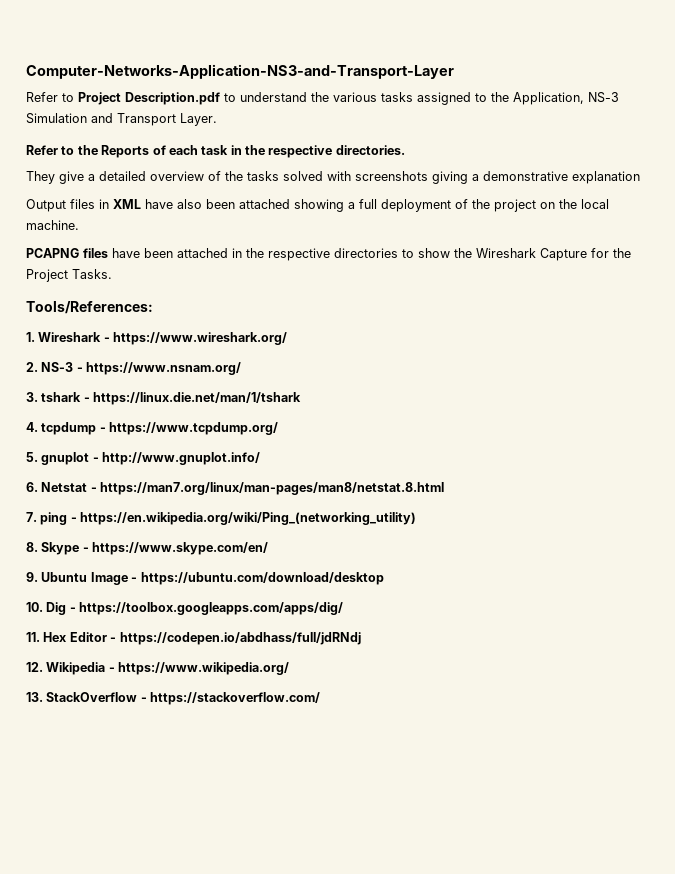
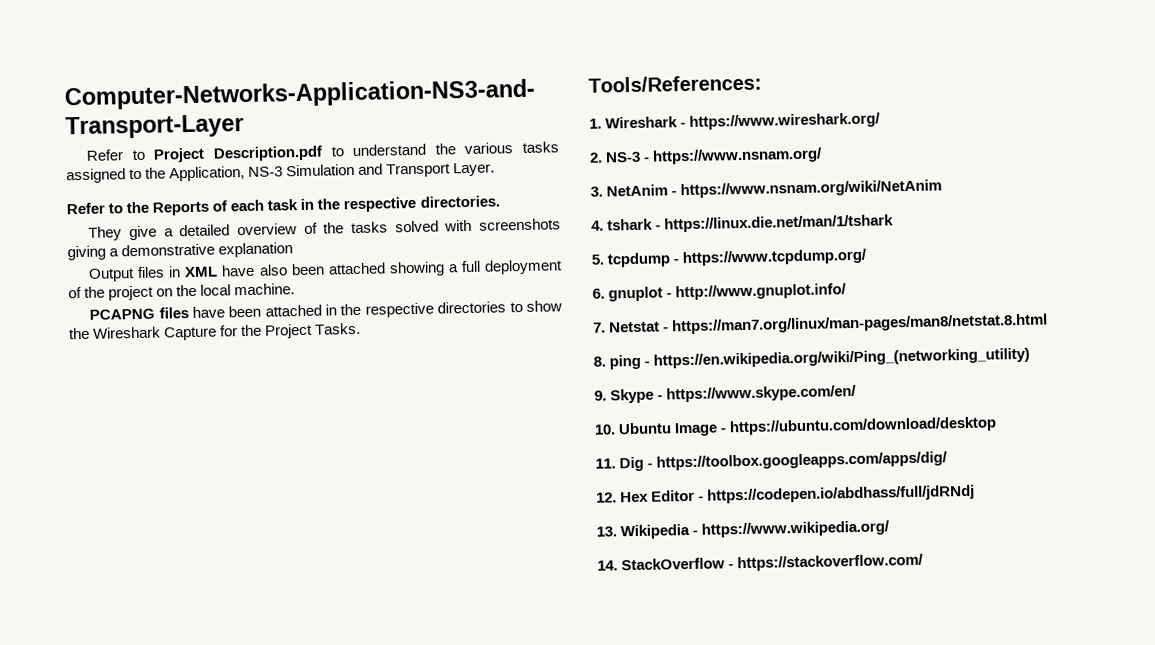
- 3. tshark - https://linux.die.net/man/1/tshark
+ 3. NetAnim - https://www.nsnam.org/wiki/NetAnim
+ 4. tshark - https://linux.die.net/man/1/tshark
- 4. tcpdump - https://www.tcpdump.org/
+ 5. tcpdump - https://www.tcpdump.org/
- 5. gnuplot - http://www.gnuplot.info/
+ 6. gnuplot - http://www.gnuplot.info/
- 6. Netstat - https://man7.org/linux/man-pages/man8/netstat.8.html
+ 7. Netstat - https://man7.org/linux/man-pages/man8/netstat.8.html
- 7. ping - https://en.wikipedia.org/wiki/Ping_(networking_utility)
+ 8. ping - https://en.wikipedia.org/wiki/Ping_(networking_utility)
- 8. Skype - https://www.skype.com/en/
+ 9. Skype - https://www.skype.com/en/
- 9. Ubuntu Image - https://ubuntu.com/download/desktop
+ 10. Ubuntu Image - https://ubuntu.com/download/desktop
- 10. Dig - https://toolbox.googleapps.com/apps/dig/
+ 11. Dig - https://toolbox.googleapps.com/apps/dig/
- 11. Hex Editor - https://codepen.io/abdhass/full/jdRNdj
+ 12. Hex Editor - https://codepen.io/abdhass/full/jdRNdj
- 12. Wikipedia - https://www.wikipedia.org/
+ 13. Wikipedia - https://www.wikipedia.org/
- 13. StackOverflow - https://stackoverflow.com/
+ 14. StackOverflow - https://stackoverflow.com/

